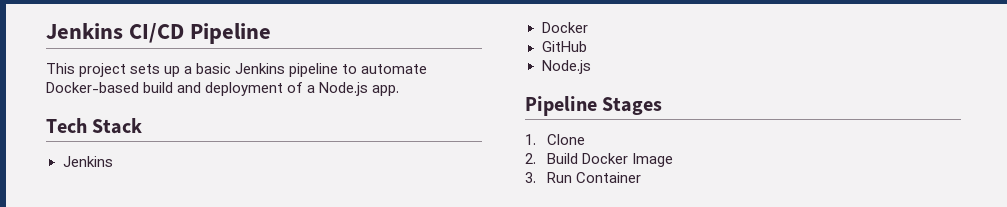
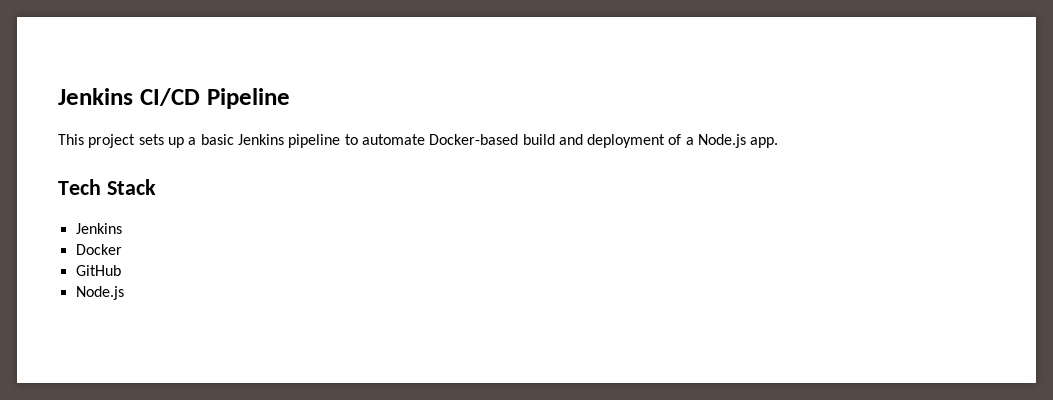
- Pipeline Stages
- 1. Clone
- 2. Build Docker Image
- 3. Run Container

